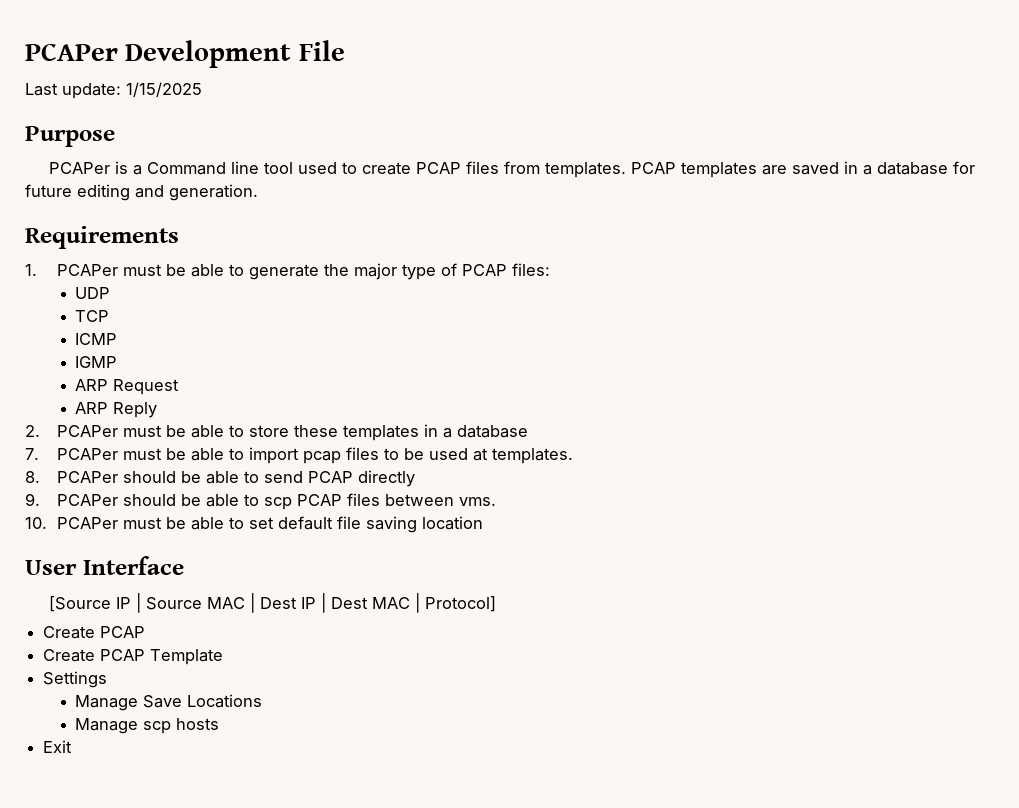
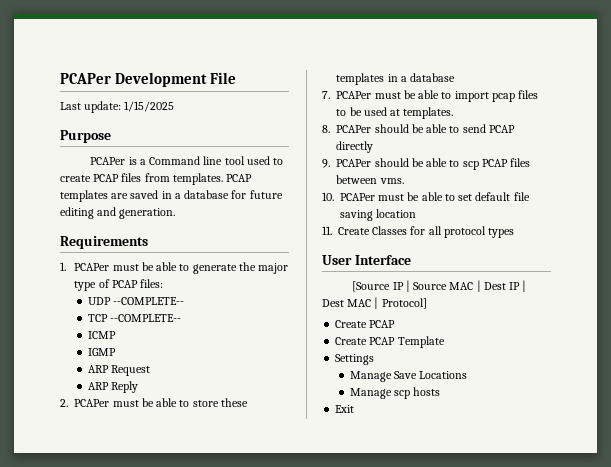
- UDP
+ UDP --COMPLETE--
- TCP
+ TCP --COMPLETE--
+ 11. Create Classes for all protocol types

